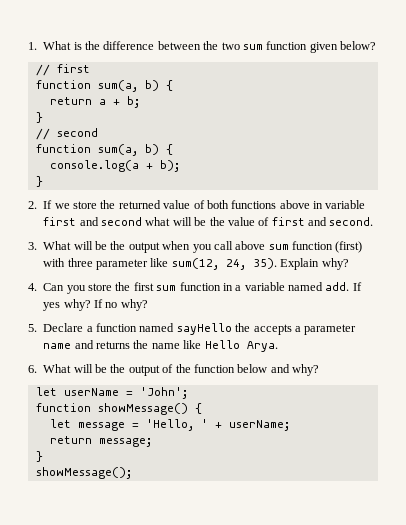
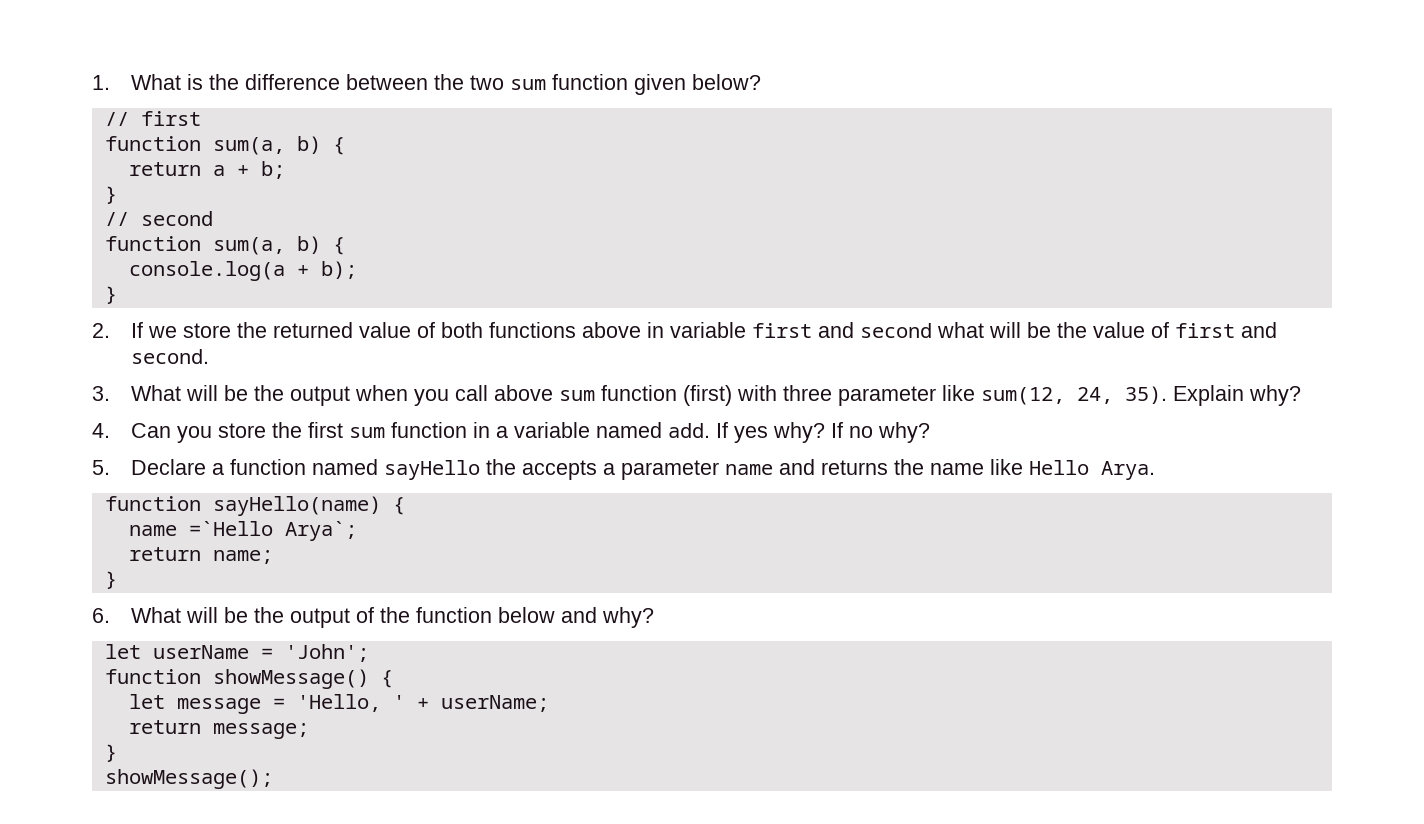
+ function sayHello(name) {
+ name =`Hello Arya`;
+ return name;
+ }

